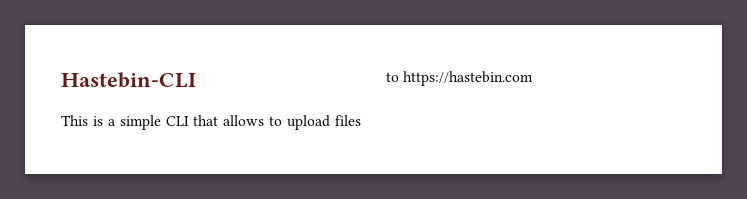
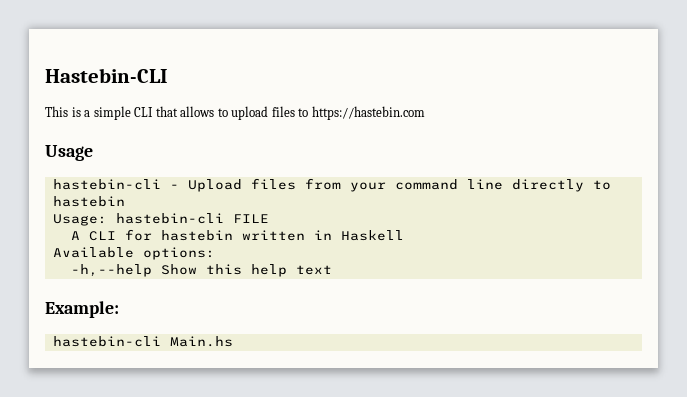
+ Usage
+ hastebin-cli - Upload files from your command line directly to hastebin
+ Usage: hastebin-cli FILE
+ A CLI for hastebin written in Haskell
+ Available options:
+ -h,--help Show this help text
+ Example:
+ hastebin-cli Main.hs

